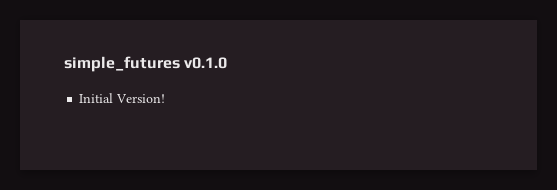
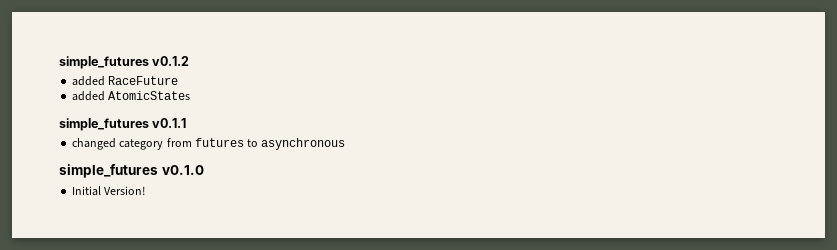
+ simple_futures v0.1.2
+ added RaceFuture
+ added AtomicStates
+ simple_futures v0.1.1
+ changed category from futures to asynchronous

